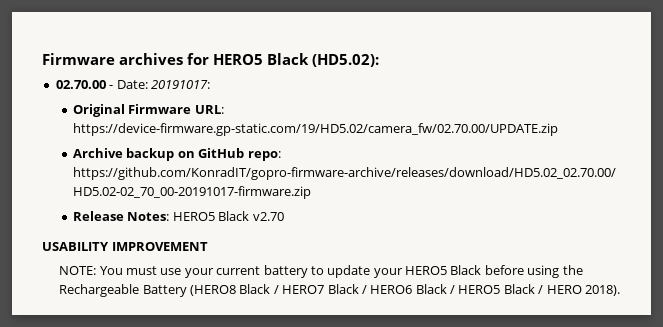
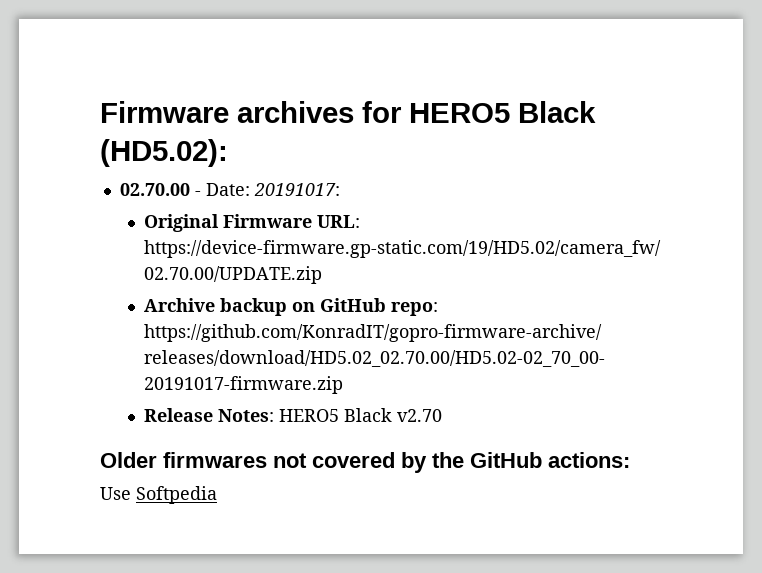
- USABILITY IMPROVEMENT
- NOTE: You must use your current battery to update your HERO5 Black before using the Rechargeable Battery (HERO8 Black / HERO7 Black / HERO6 Black / HERO5 Black / HERO 2018).
+ Older firmwares not covered by the GitHub actions:
+ Use Softpedia

